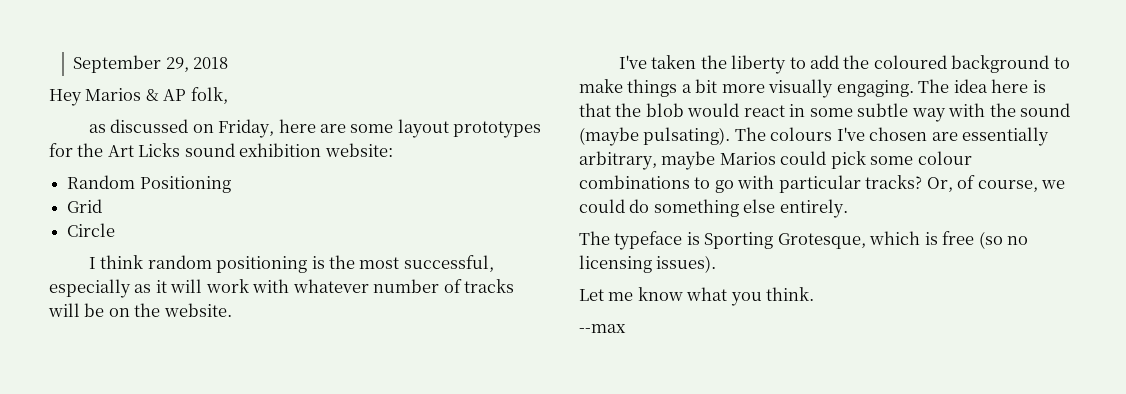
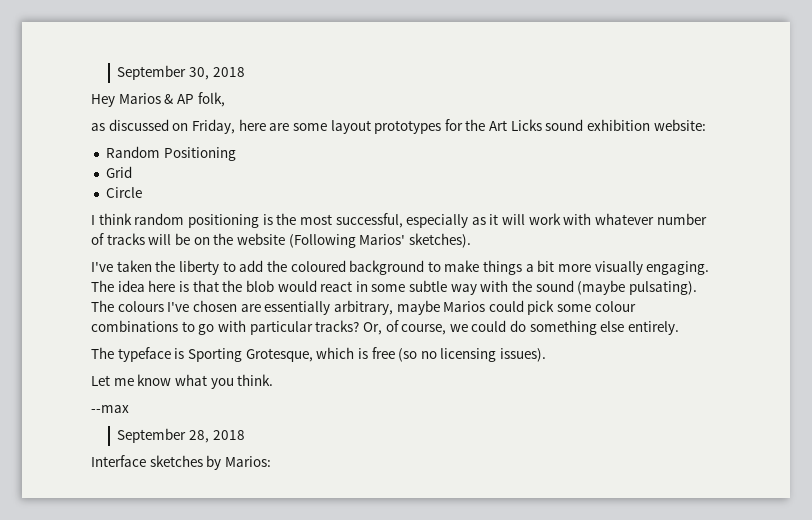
- September 29, 2018
+ September 30, 2018
- I think random positioning is the most successful, especially as it will work with whatever number of tracks will be on the website.
+ I think random positioning is the most successful, especially as it will work with whatever number of tracks will be on the website (Following Marios' sketches).
+ September 28, 2018
+ Interface sketches by Marios:

